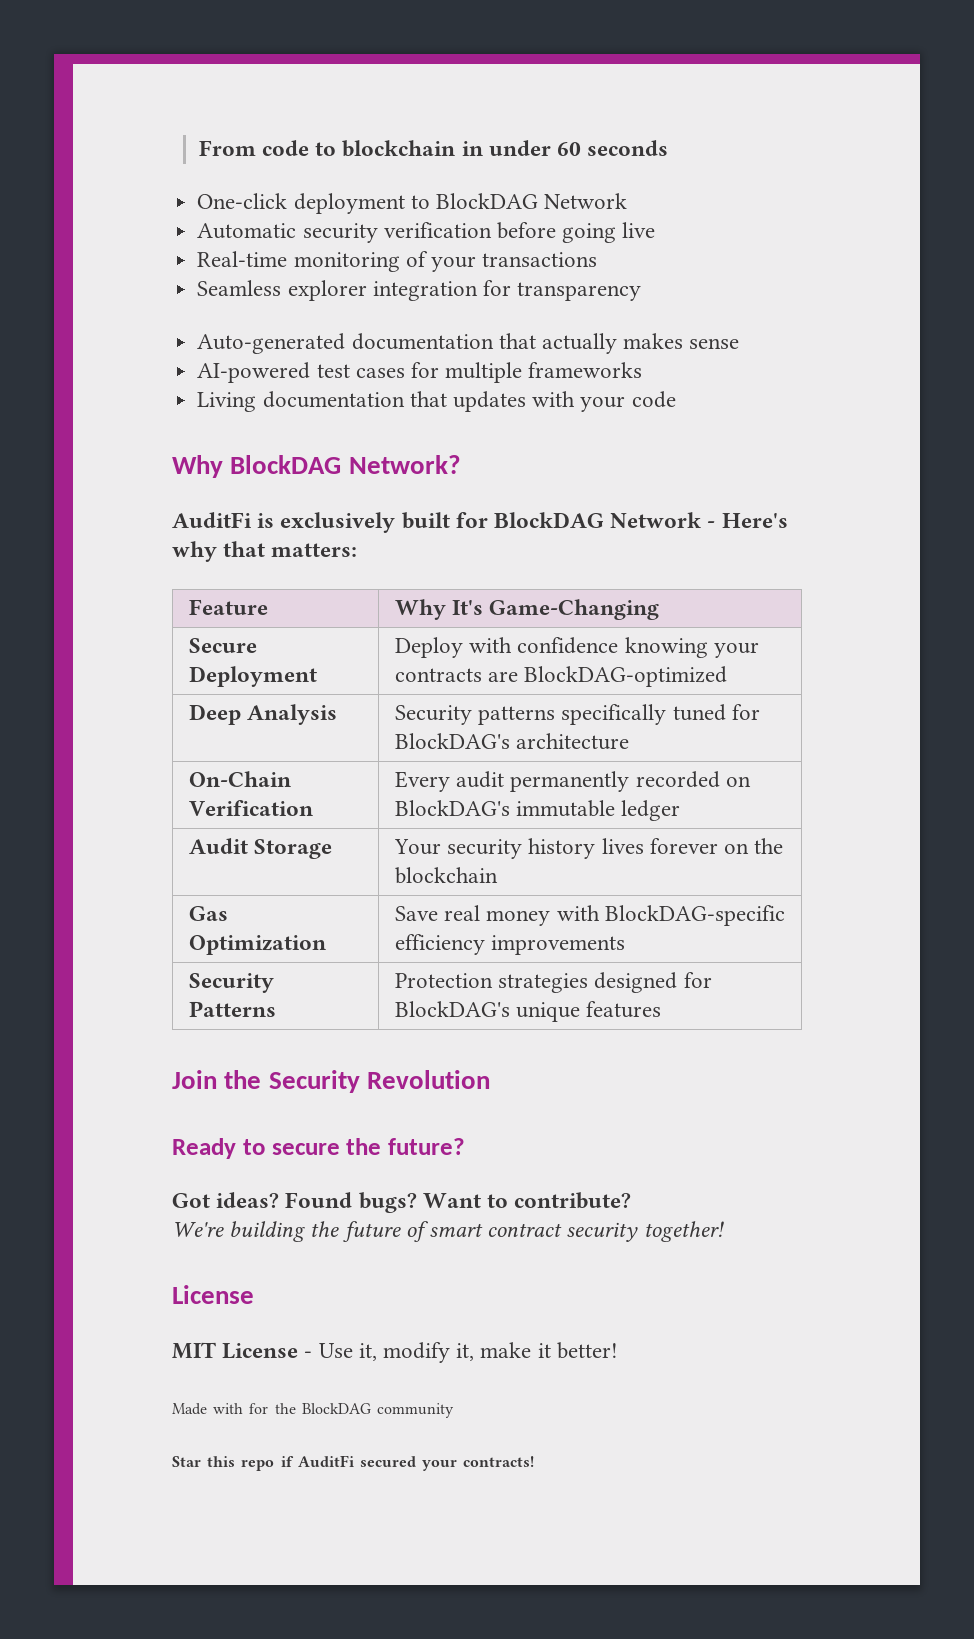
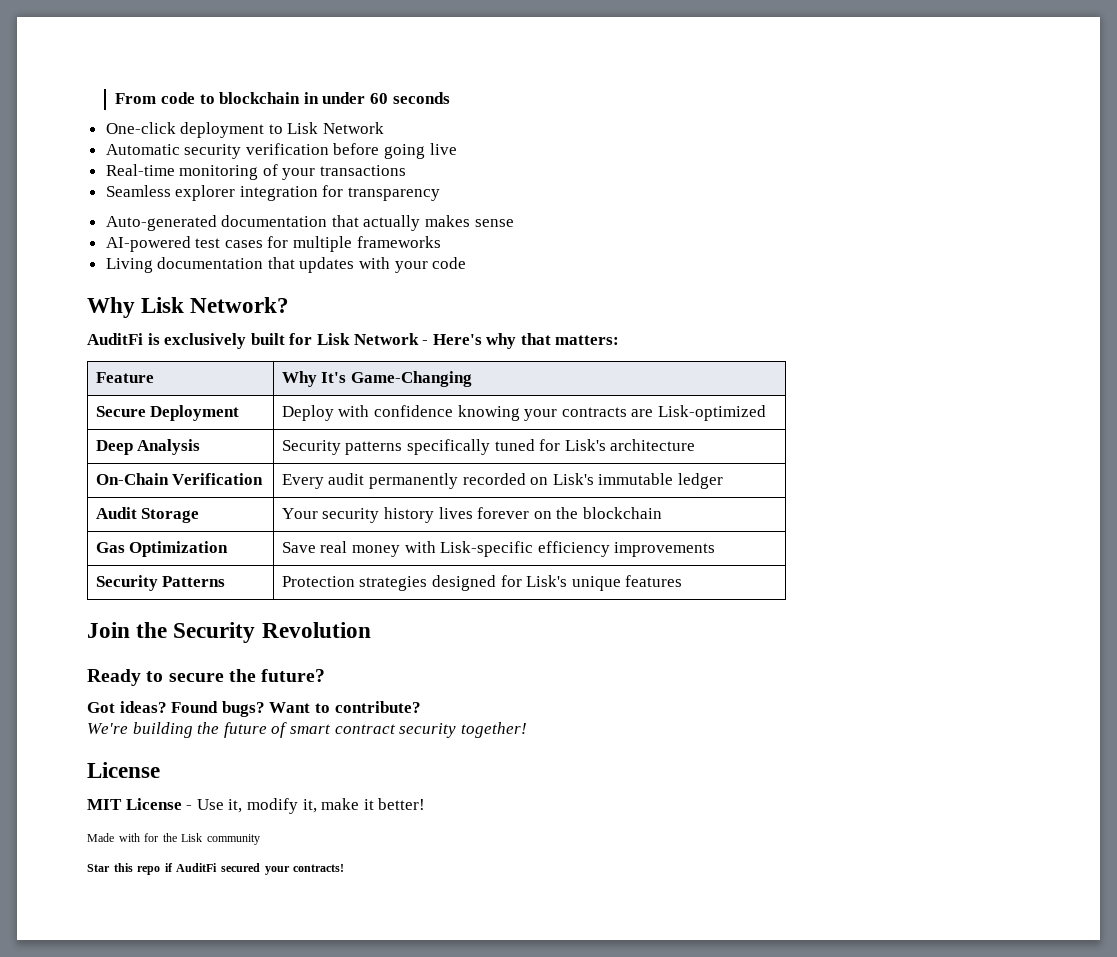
- One-click deployment to BlockDAG Network
+ One-click deployment to Lisk Network
- Why BlockDAG Network?
+ Why Lisk Network?
- AuditFi is exclusively built for BlockDAG Network - Here's why that matters:
+ AuditFi is exclusively built for Lisk Network - Here's why that matters:
- Secure Deployment | Deploy with confidence knowing your contracts are BlockDAG-optimized
+ Secure Deployment | Deploy with confidence knowing your contracts are Lisk-optimized
- Deep Analysis | Security patterns specifically tuned for BlockDAG's architecture
+ Deep Analysis | Security patterns specifically tuned for Lisk's architecture
- On-Chain Verification | Every audit permanently recorded on BlockDAG's immutable ledger
+ On-Chain Verification | Every audit permanently recorded on Lisk's immutable ledger
- Gas Optimization | Save real money with BlockDAG-specific efficiency improvements
+ Gas Optimization | Save real money with Lisk-specific efficiency improvements
- Security Patterns | Protection strategies designed for BlockDAG's unique features
+ Security Patterns | Protection strategies designed for Lisk's unique features
- Made with for the BlockDAG community
+ Made with for the Lisk community

